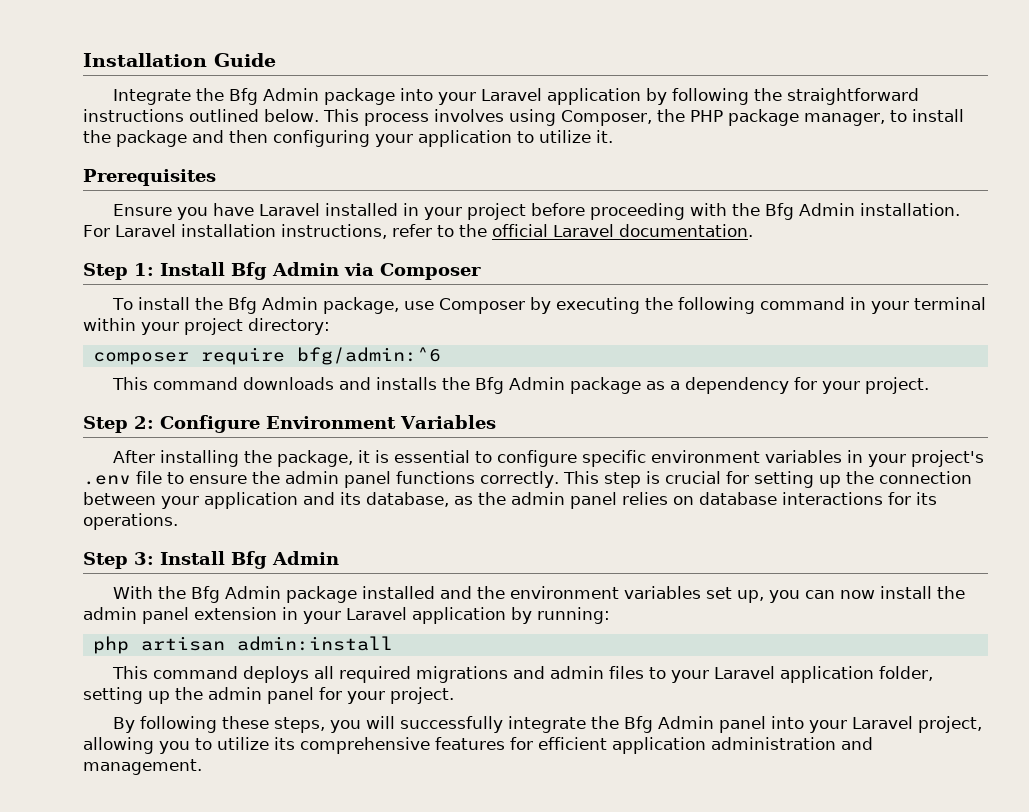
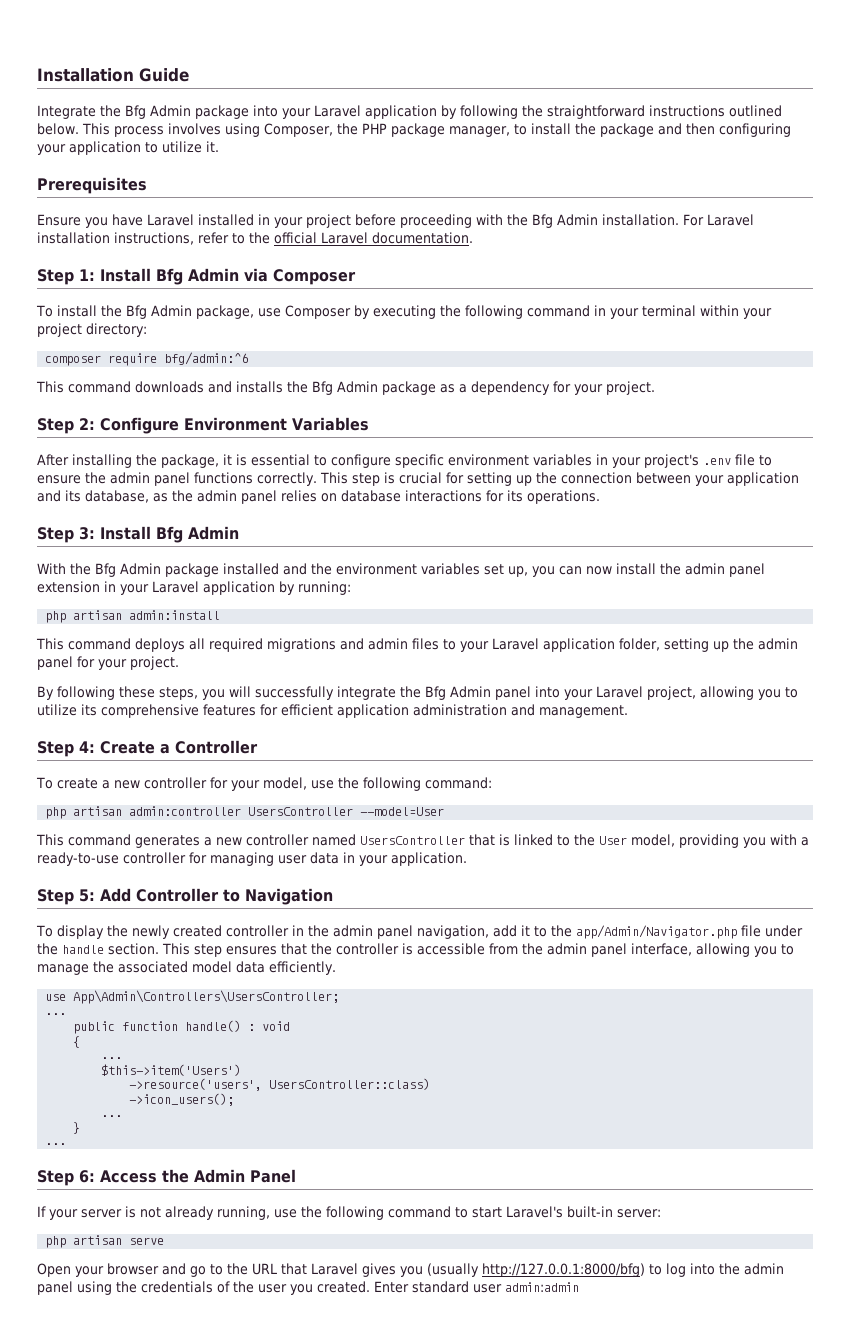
+ Step 4: Create a Controller
+ To create a new controller for your model, use the following command:
+ php artisan admin:controller UsersController --model=User
+ This command generates a new controller named UsersController that is linked to the User model, providing you with a ready-to-use controller for managing user data in your application.
+ Step 5: Add Controller to Navigation
+ To display the newly created controller in the admin panel navigation, add it to the app/Admin/Navigator.php file under the handle section. This step ensures that the controller is accessible from the admin panel interface, allowing you to manage the associated model data efficiently.
+ use App\Admin\Controllers\UsersController;
+ ...
+ public function handle() : void
+ {
+ ...
+ $this->item('Users')
+ ->resource('users', UsersController::class)
+ ->icon_users();
+ ...
+ }
+ ...
+ Step 6: Access the Admin Panel
+ If your server is not already running, use the following command to start Laravel's built-in server:
+ php artisan serve
+ Open your browser and go to the URL that Laravel gives you (usually http://127.0.0.1:8000/bfg) to log into the admin panel using the credentials of the user you created. Enter standard user admin:admin

